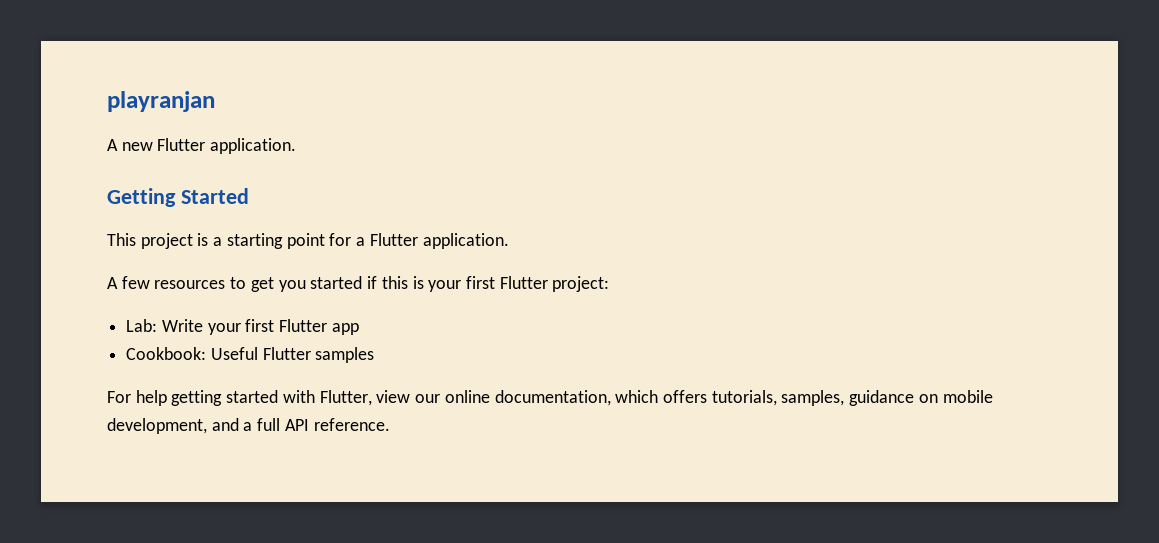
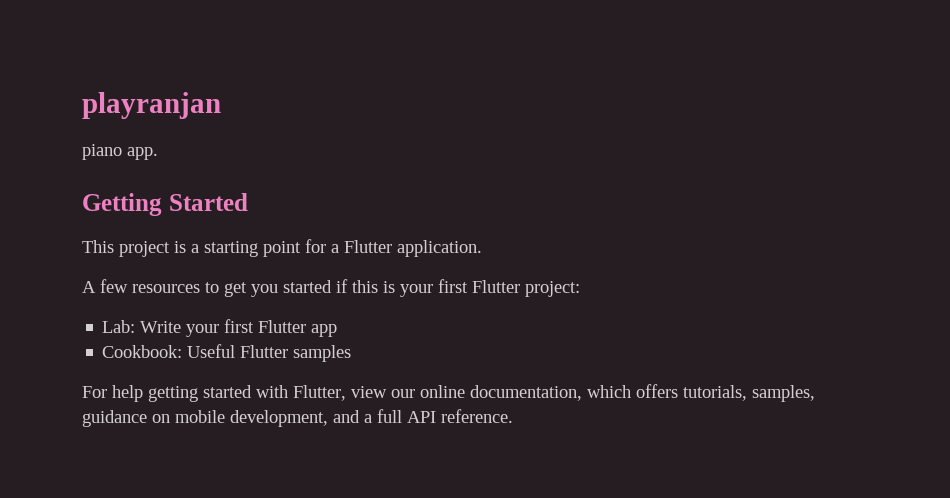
- A new Flutter application.
+ piano app.

